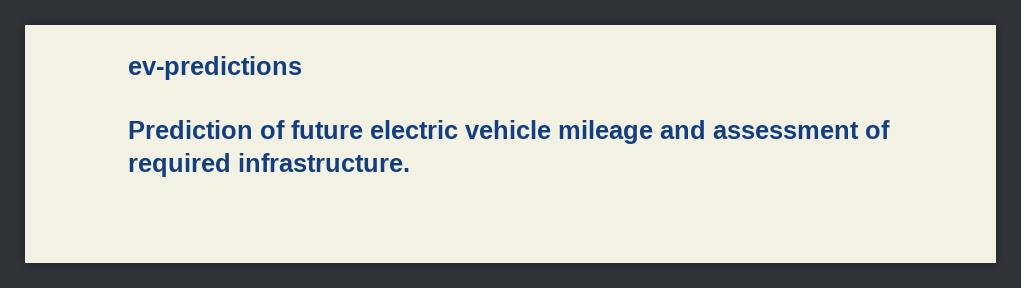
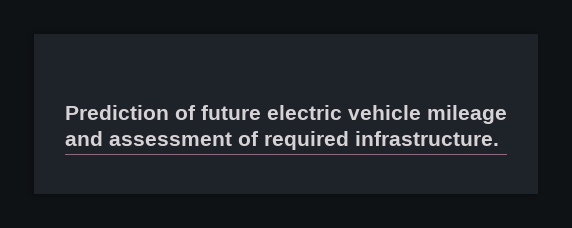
- ev-predictions

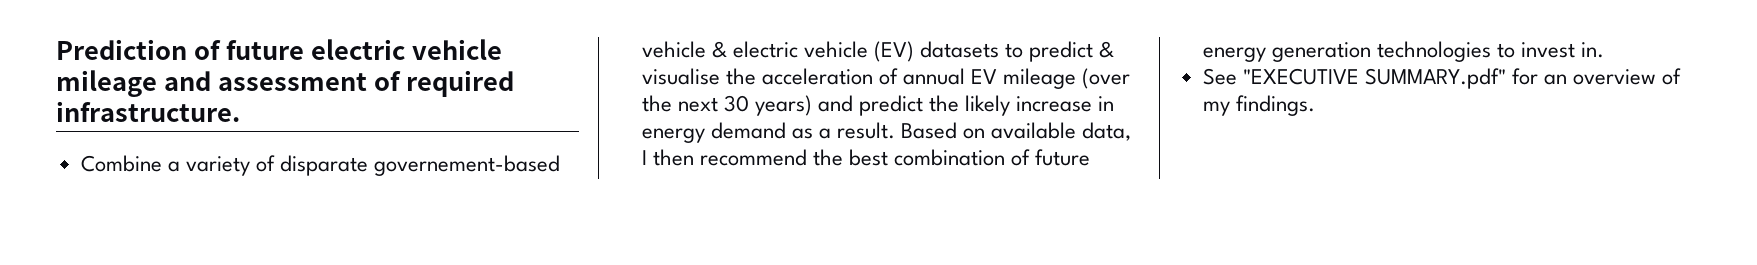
+ Combine a variety of disparate governement-based vehicle & electric vehicle (EV) datasets to predict & visualise the acceleration of annual EV mileage (over the next 30 years) and predict the likely increase in energy demand as a result. Based on available data, I then recommend the best combination of future energy generation technologies to invest in.
+ See "EXECUTIVE SUMMARY.pdf" for an overview of my findings.

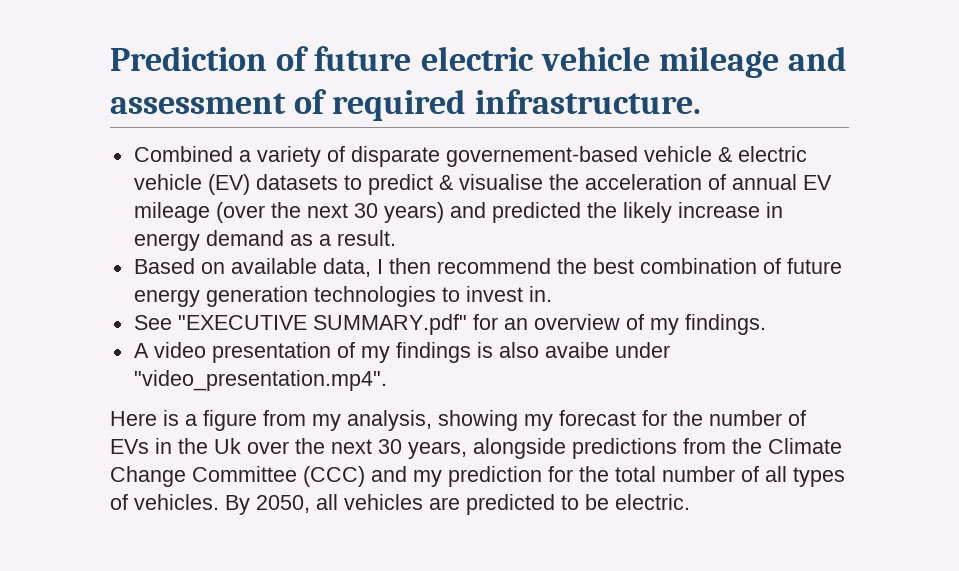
- Combine a variety of disparate governement-based vehicle & electric vehicle (EV) datasets to predict & visualise the acceleration of annual EV mileage (over the next 30 years) and predict the likely increase in energy demand as a result. Based on available data, I then recommend the best combination of future energy generation technologies to invest in.
+ Combined a variety of disparate governement-based vehicle & electric vehicle (EV) datasets to predict & visualise the acceleration of annual EV mileage (over the next 30 years) and predicted the likely increase in energy demand as a result.
+ Based on available data, I then recommend the best combination of future energy generation technologies to invest in.
+ A video presentation of my findings is also avaibe under "video_presentation.mp4".
+ Here is a figure from my analysis, showing my forecast for the number of EVs in the Uk over the next 30 years, alongside predictions from the Climate Change Committee (CCC) and my prediction for the total number of all types of vehicles. By 2050, all vehicles are predicted to be electric.

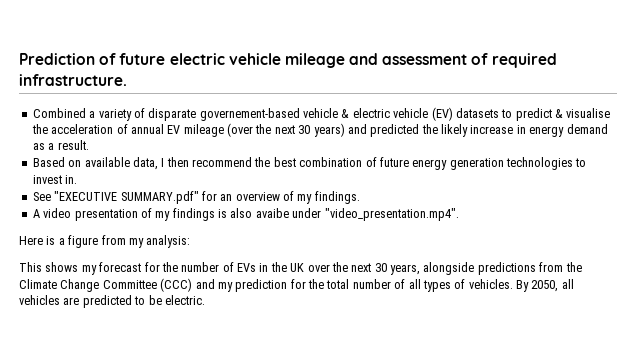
- Here is a figure from my analysis, showing my forecast for the number of EVs in the Uk over the next 30 years, alongside predictions from the Climate Change Committee (CCC) and my prediction for the total number of all types of vehicles.
+ Here is a figure from my analysis:
+ This shows my forecast for the number of EVs in the UK over the next 30 years, alongside predictions from the Climate Change Committee (CCC) and my prediction for the total number of all types of vehicles.

